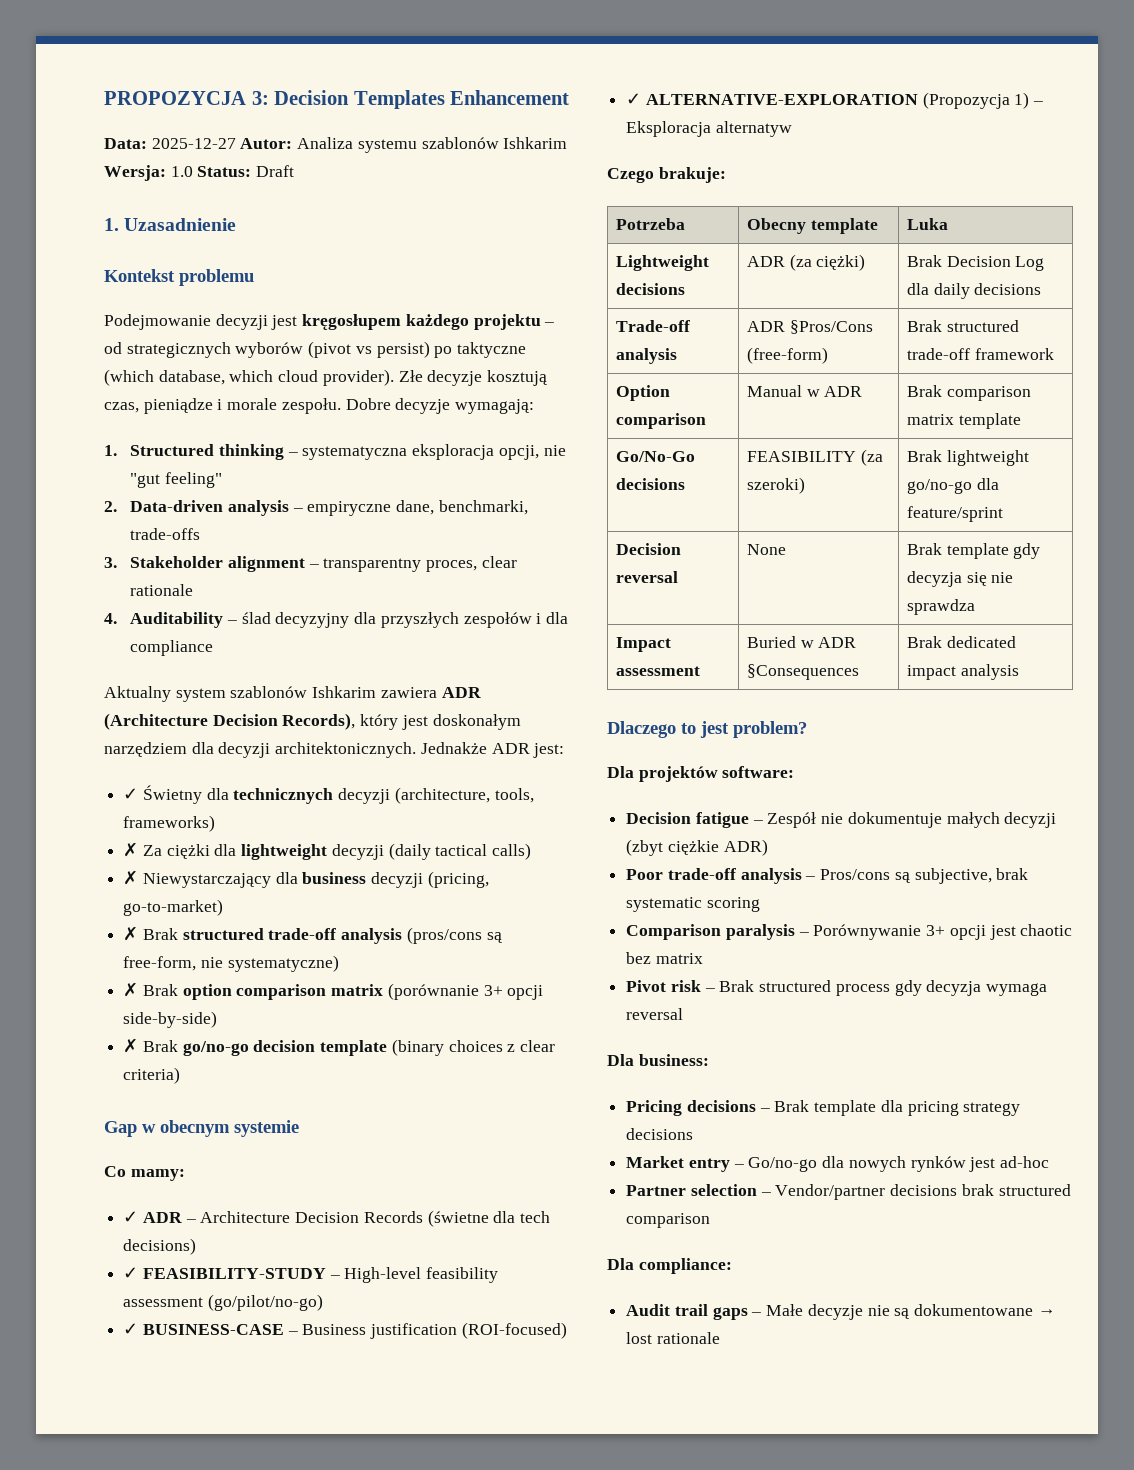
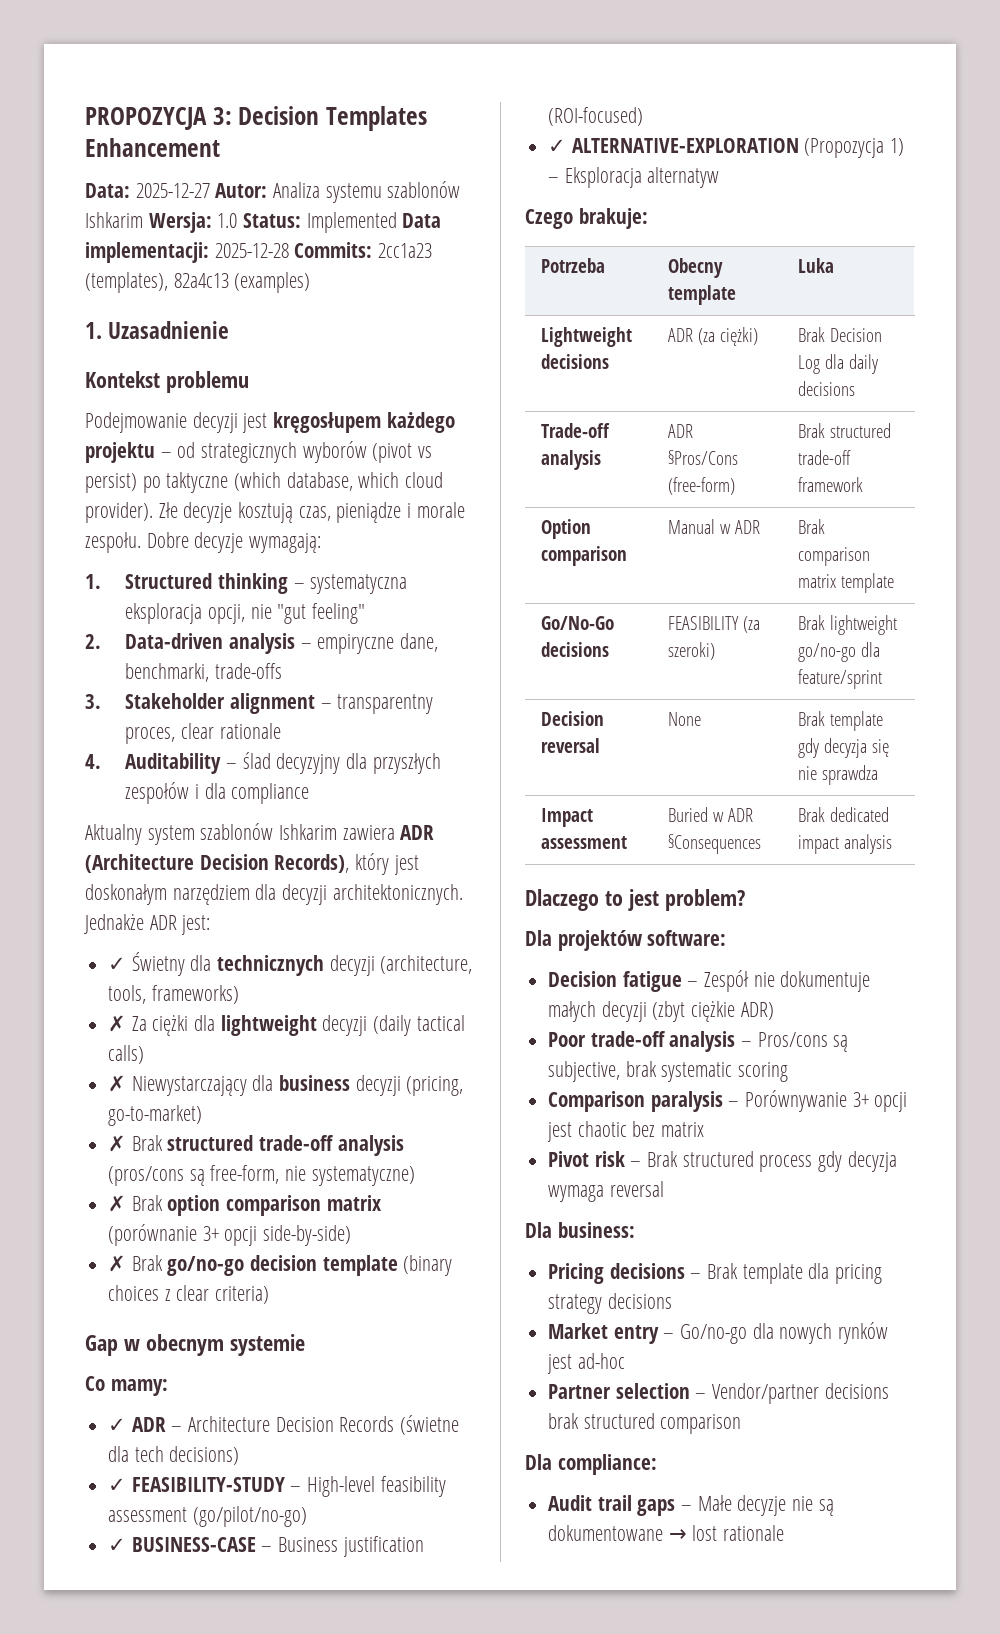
- Data: 2025-12-27 Autor: Analiza systemu szablonów Ishkarim Wersja: 1.0 Status: Draft
+ Data: 2025-12-27 Autor: Analiza systemu szablonów Ishkarim Wersja: 1.0 Status: Implemented Data implementacji: 2025-12-28 Commits: 2cc1a23 (templates), 82a4c13 (examples)

